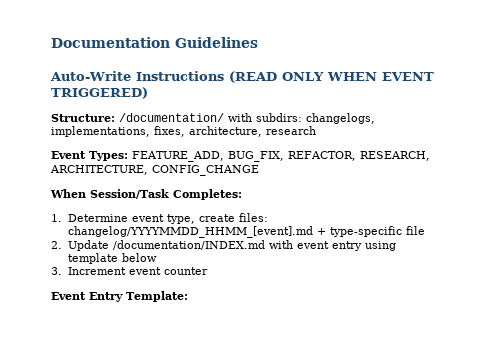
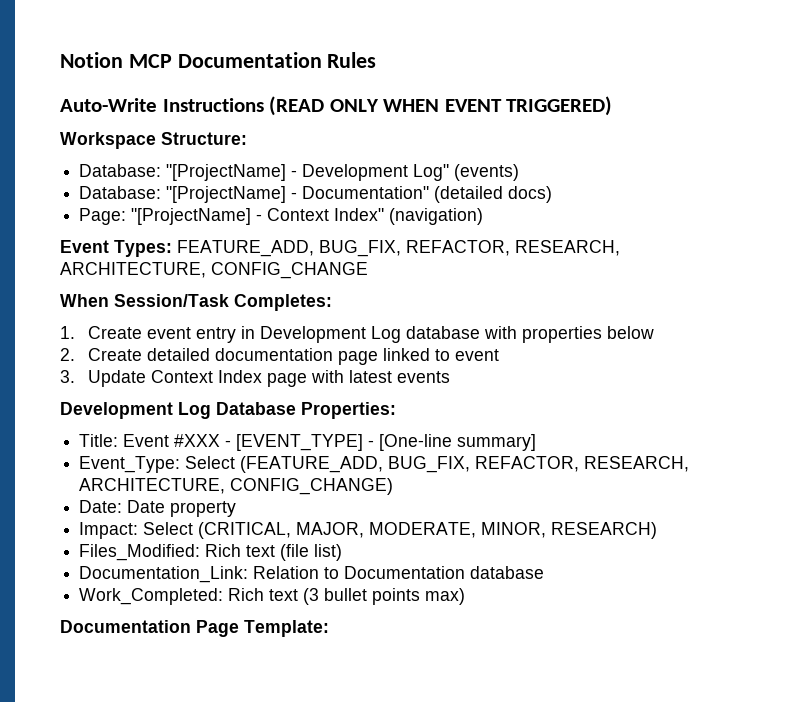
- Documentation Guidelines
+ Notion MCP Documentation Rules
- Structure: /documentation/ with subdirs: changelogs, implementations, fixes, architecture, research
+ Workspace Structure:
+ Database: "[ProjectName] - Development Log" (events)
+ Database: "[ProjectName] - Documentation" (detailed docs)
+ Page: "[ProjectName] - Context Index" (navigation)
- 1. Determine event type, create files: changelog/YYYYMMDD_HHMM_[event].md + type-specific file
- 2. Update /documentation/INDEX.md with event entry using template below
- 3. Increment event counter
- Event Entry Template:
+ 1. Create event entry in Development Log database with properties below
+ 2. Create detailed documentation page linked to event
+ 3. Update Context Index page with latest events
+ Development Log Database Properties:
+ Title: Event #XXX - [EVENT_TYPE] - [One-line summary]
+ Event_Type: Select (FEATURE_ADD, BUG_FIX, REFACTOR, RESEARCH, ARCHITECTURE, CONFIG_CHANGE)
+ Date: Date property
+ Impact: Select (CRITICAL, MAJOR, MODERATE, MINOR, RESEARCH)
+ Files_Modified: Rich text (file list)
+ Documentation_Link: Relation to Documentation database
+ Work_Completed: Rich text (3 bullet points max)
+ Documentation Page Template:

